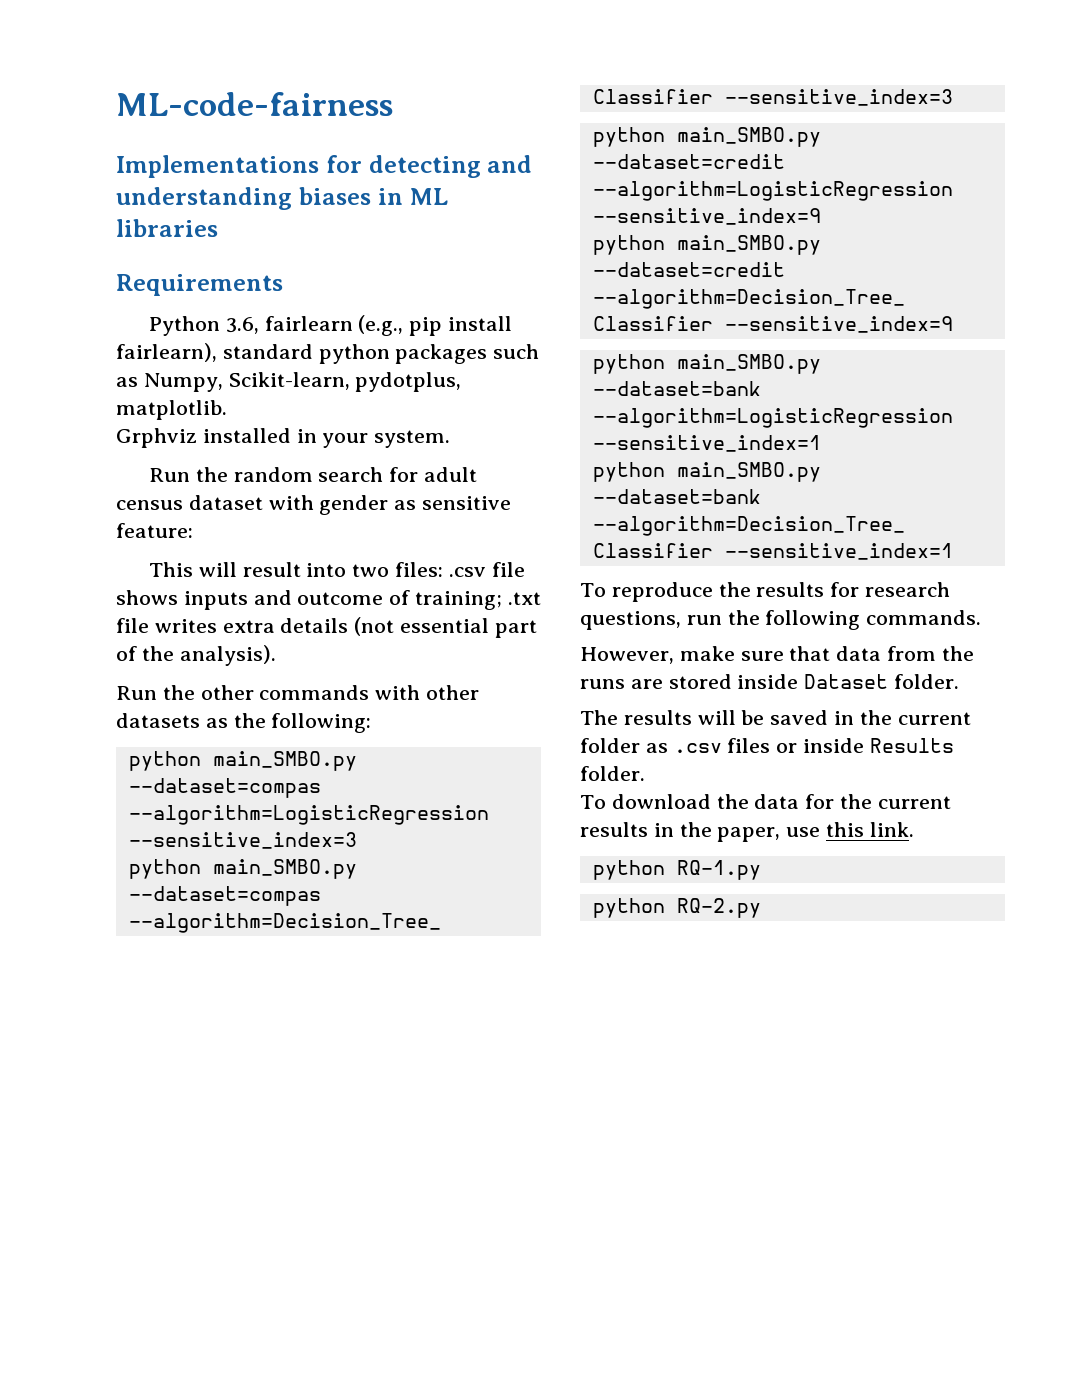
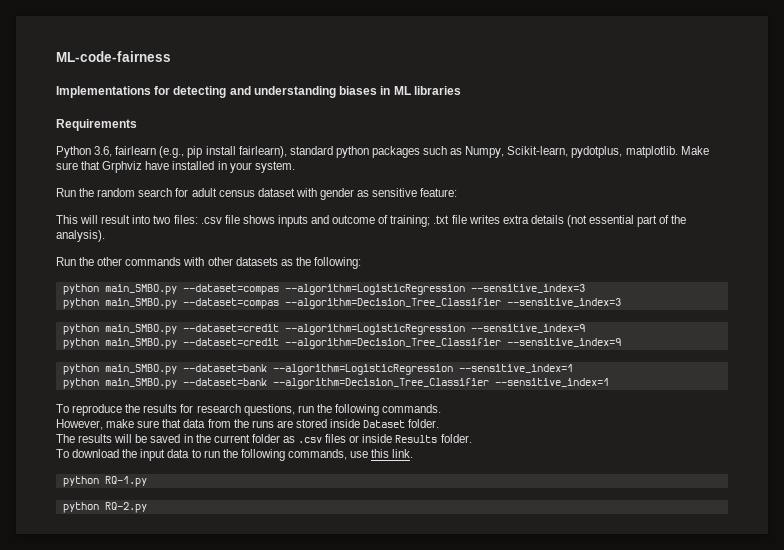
- Python 3.6, fairlearn (e.g., pip install fairlearn), standard python packages such as Numpy, Scikit-learn, pydotplus, matplotlib.
- Grphviz installed in your system.
+ Python 3.6, fairlearn (e.g., pip install fairlearn), standard python packages such as Numpy, Scikit-learn, pydotplus, matplotlib. Make sure that Grphviz have installed in your system.
- To download the data for the current results in the paper, use this link.
+ To download the input data to run the following commands, use this link.

